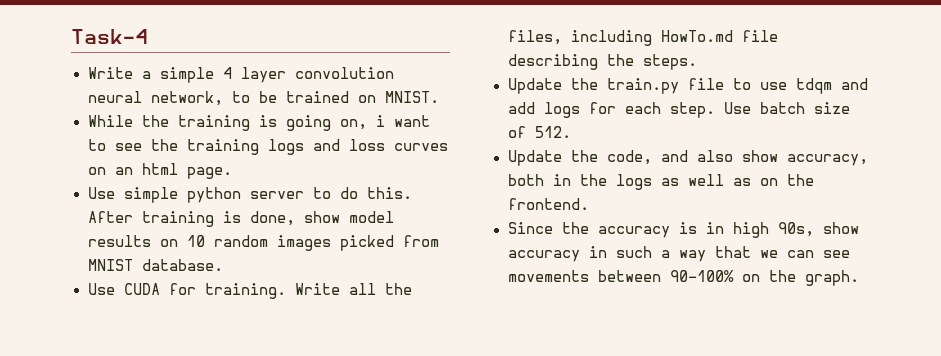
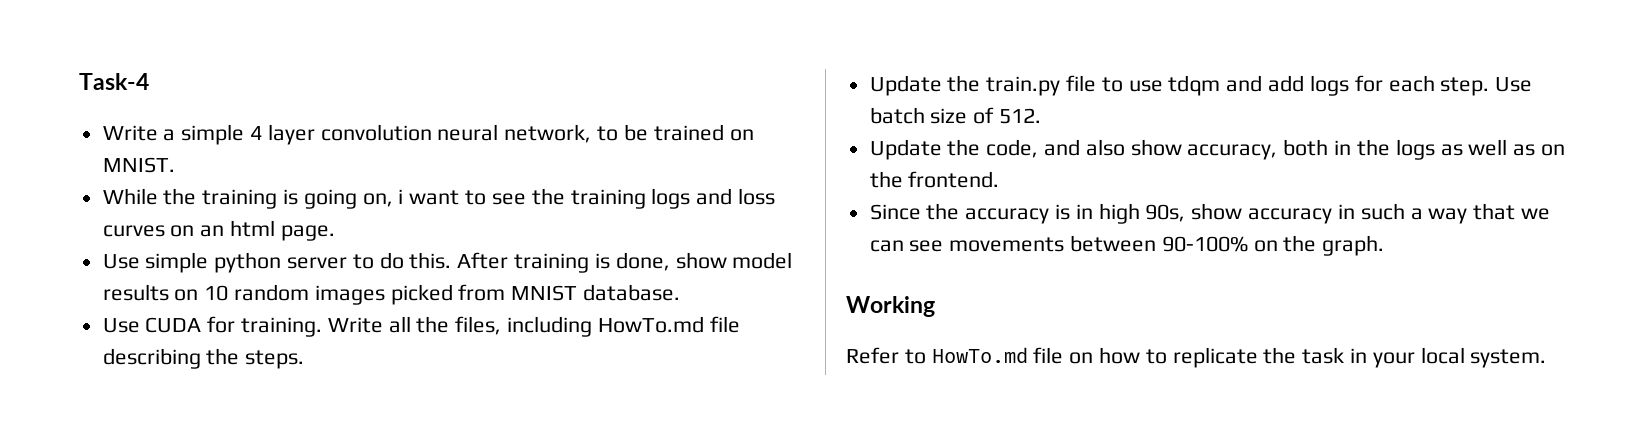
+ Working
+ Refer to HowTo.md file on how to replicate the task in your local system.

